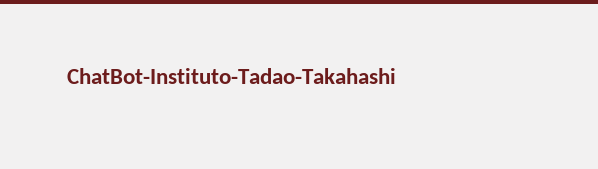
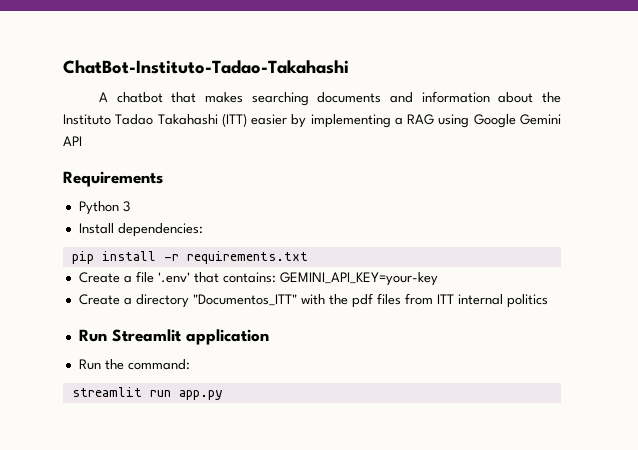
+ A chatbot that makes searching documents and information about the Instituto Tadao Takahashi (ITT) easier by implementing a RAG using Google Gemini API
+ Requirements
+ Python 3
+ Install dependencies:
+ pip install -r requirements.txt
+ Create a file '.env' that contains: GEMINI_API_KEY=your-key
+ Create a directory "Documentos_ITT" with the pdf files from ITT internal politics
+ Run Streamlit application
+ Run the command:
+ streamlit run app.py

